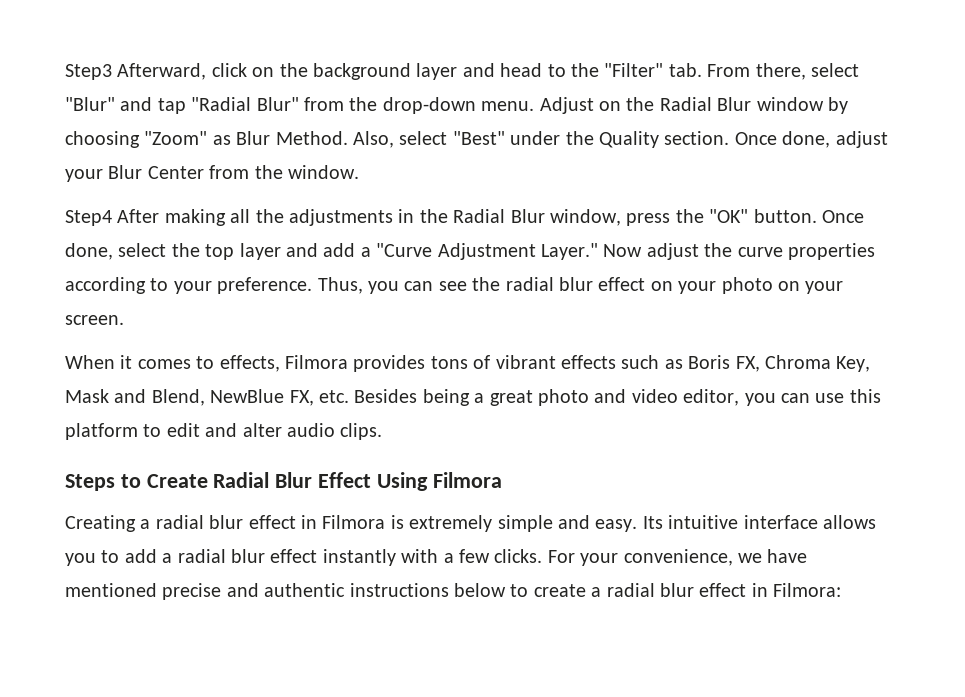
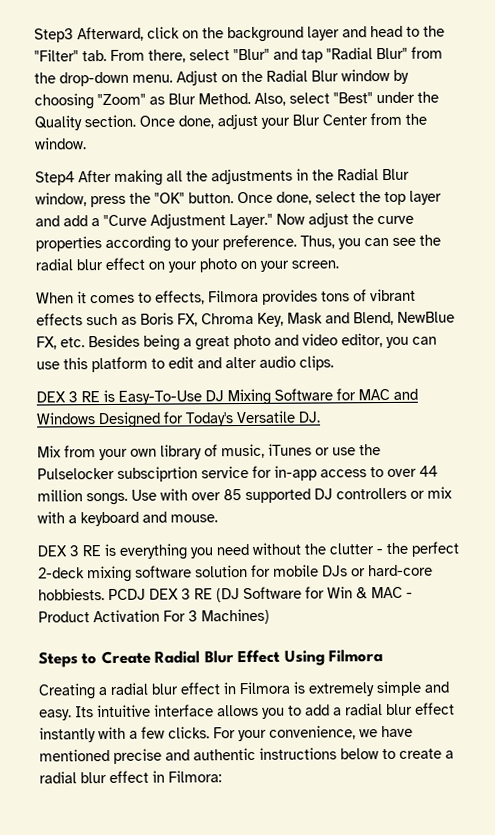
+ DEX 3 RE is Easy-To-Use DJ Mixing Software for MAC and Windows Designed for Today's Versatile DJ.
+ Mix from your own library of music, iTunes or use the Pulselocker subsciprtion service for in-app access to over 44 million songs. Use with over 85 supported DJ controllers or mix with a keyboard and mouse.
+ DEX 3 RE is everything you need without the clutter - the perfect 2-deck mixing software solution for mobile DJs or hard-core hobbiests. PCDJ DEX 3 RE (DJ Software for Win & MAC - Product Activation For 3 Machines)

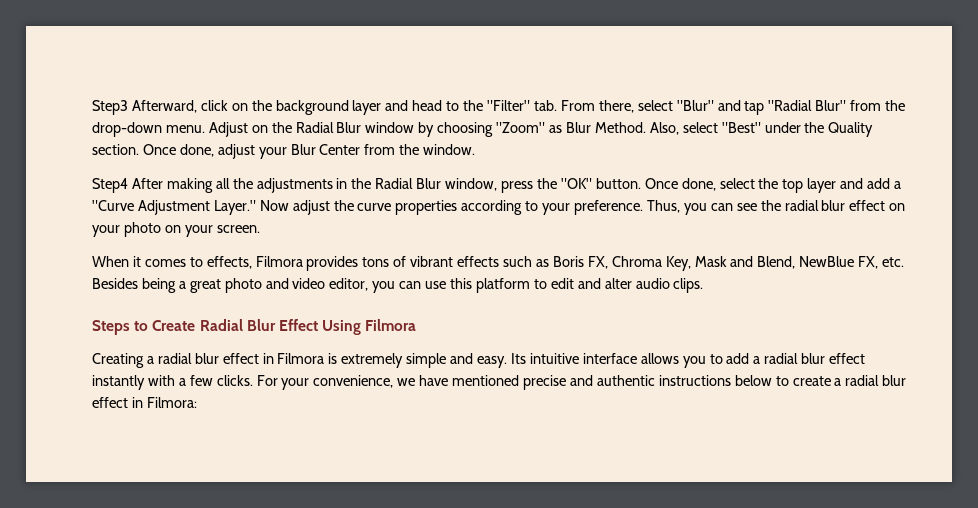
- DEX 3 RE is Easy-To-Use DJ Mixing Software for MAC and Windows Designed for Today's Versatile DJ.
- Mix from your own library of music, iTunes or use the Pulselocker subsciprtion service for in-app access to over 44 million songs. Use with over 85 supported DJ controllers or mix with a keyboard and mouse.
- DEX 3 RE is everything you need without the clutter - the perfect 2-deck mixing software solution for mobile DJs or hard-core hobbiests. PCDJ DEX 3 RE (DJ Software for Win & MAC - Product Activation For 3 Machines)

